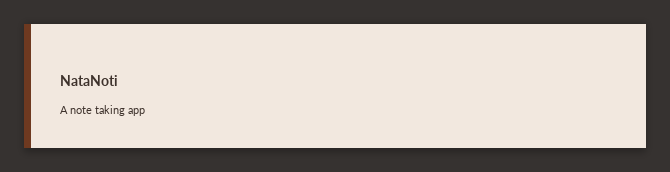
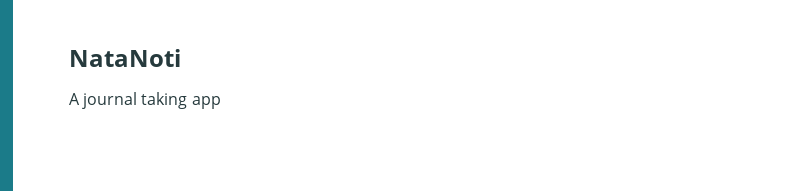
- A note taking app
+ A journal taking app

